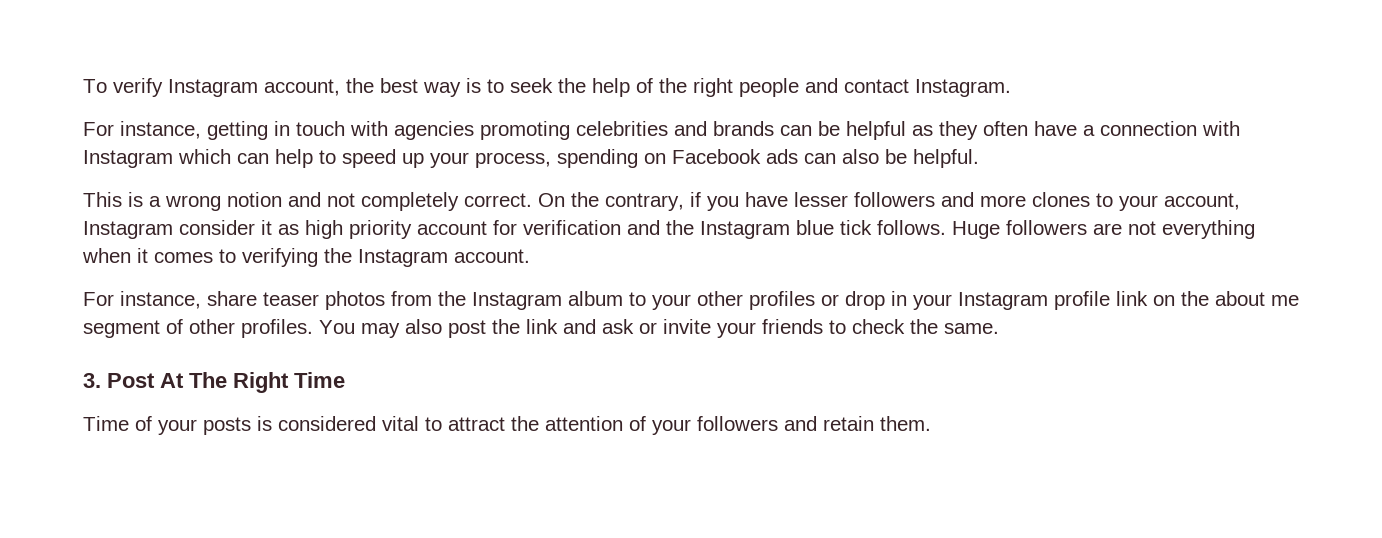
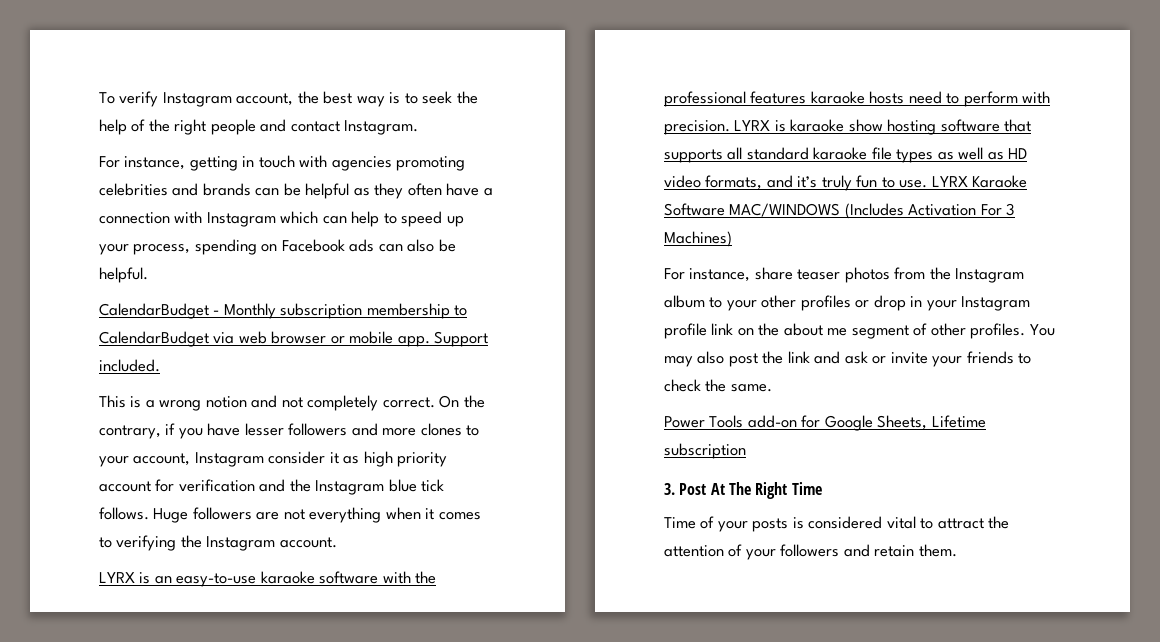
+ CalendarBudget - Monthly subscription membership to CalendarBudget via web browser or mobile app. Support included.
+ LYRX is an easy-to-use karaoke software with the professional features karaoke hosts need to perform with precision. LYRX is karaoke show hosting software that supports all standard karaoke file types as well as HD video formats, and it’s truly fun to use. LYRX Karaoke Software MAC/WINDOWS (Includes Activation For 3 Machines)
+ Power Tools add-on for Google Sheets, Lifetime subscription

